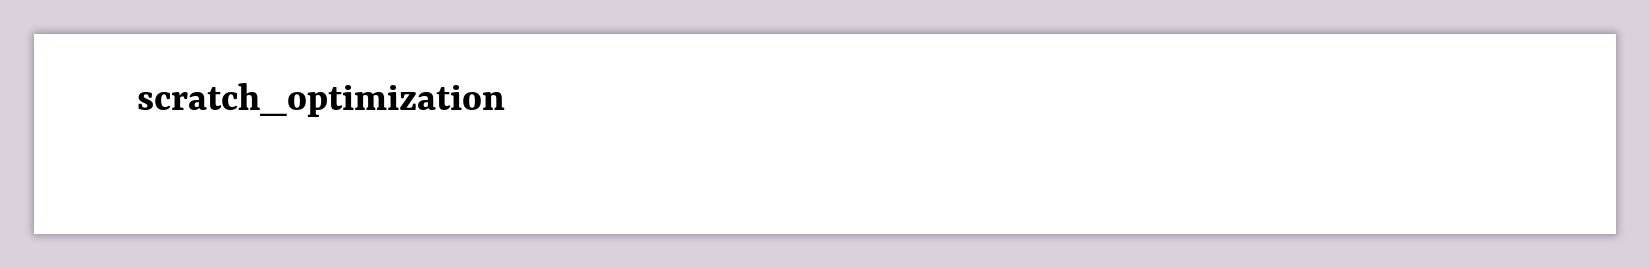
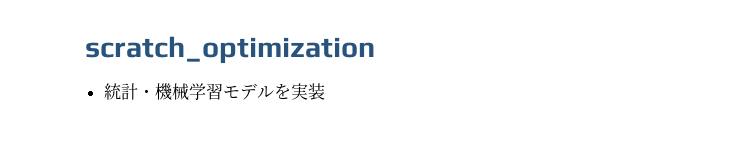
+ 統計・機械学習モデルを実装

